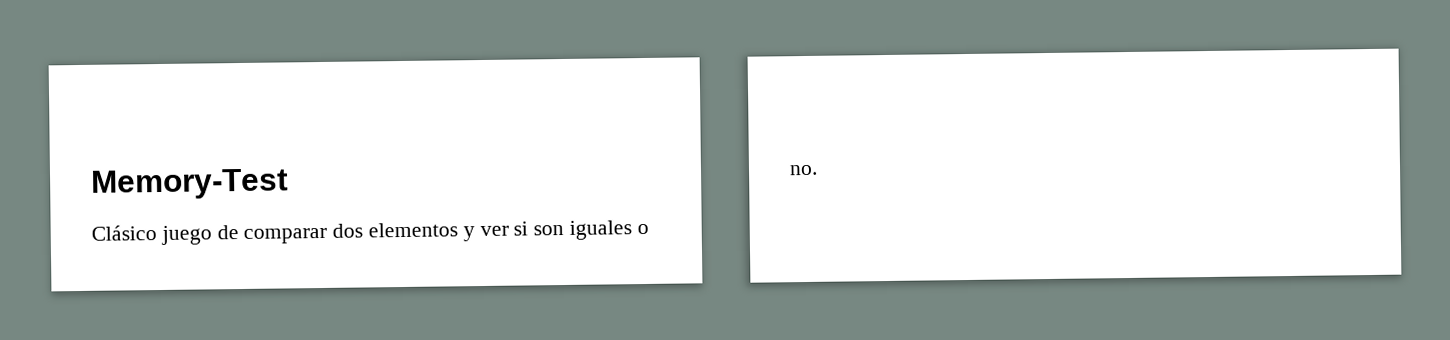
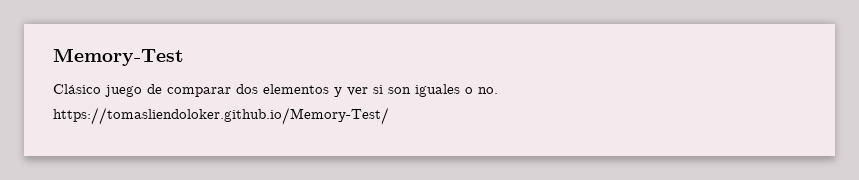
- Clásico juego de comparar dos elementos y ver si son iguales o no.
+ Clásico juego de comparar dos elementos y ver si son iguales o no. https://tomasliendoloker.github.io/Memory-Test/

